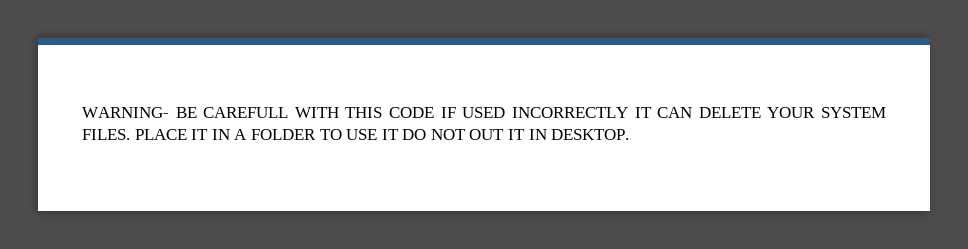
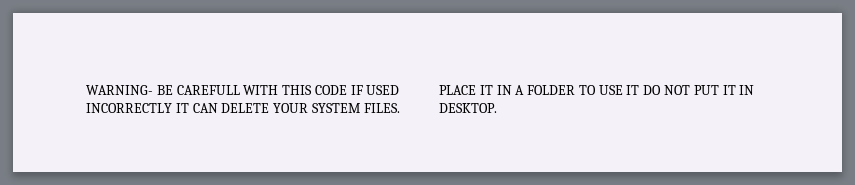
- PLACE IT IN A FOLDER TO USE IT DO NOT OUT IT IN DESKTOP.
+ PLACE IT IN A FOLDER TO USE IT DO NOT PUT IT IN DESKTOP.

